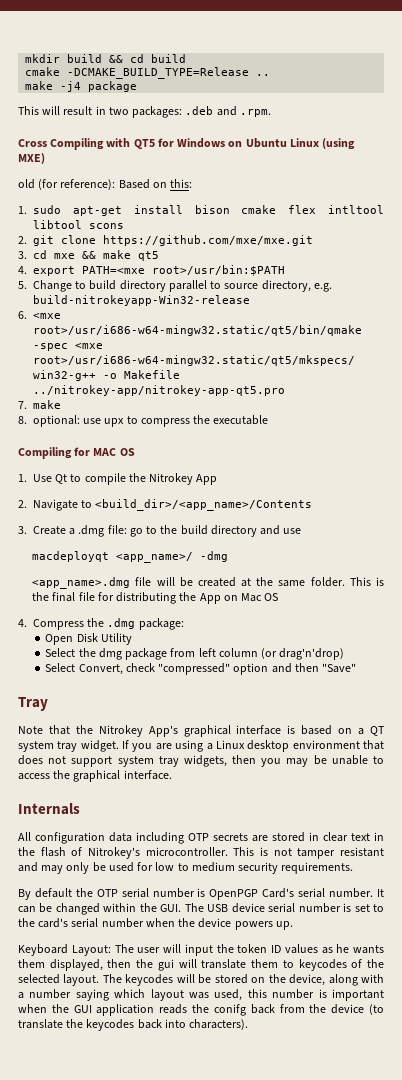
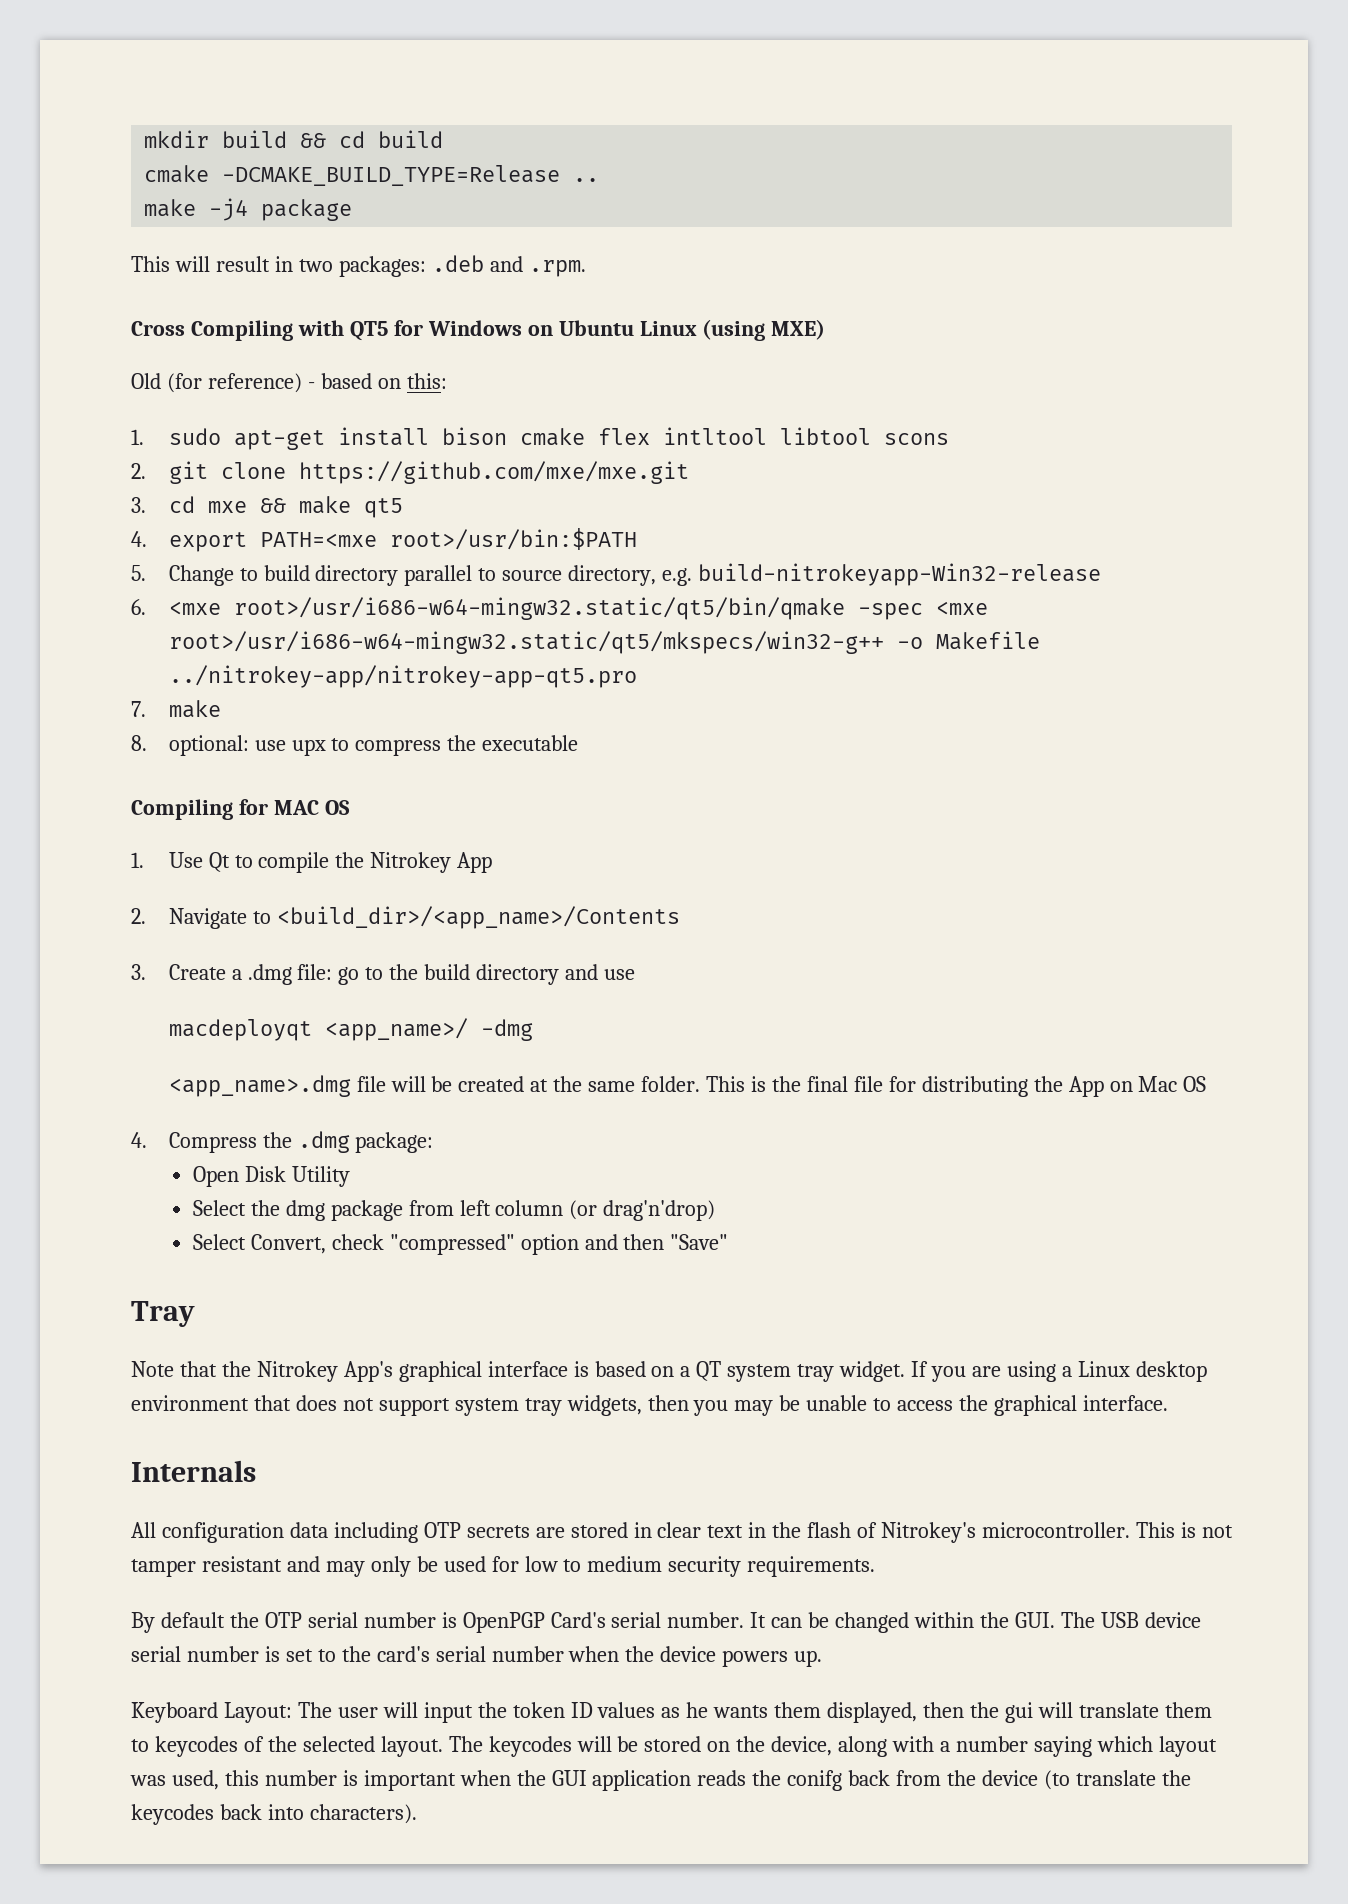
- old (for reference): Based on this:
+ Old (for reference) - based on this:

